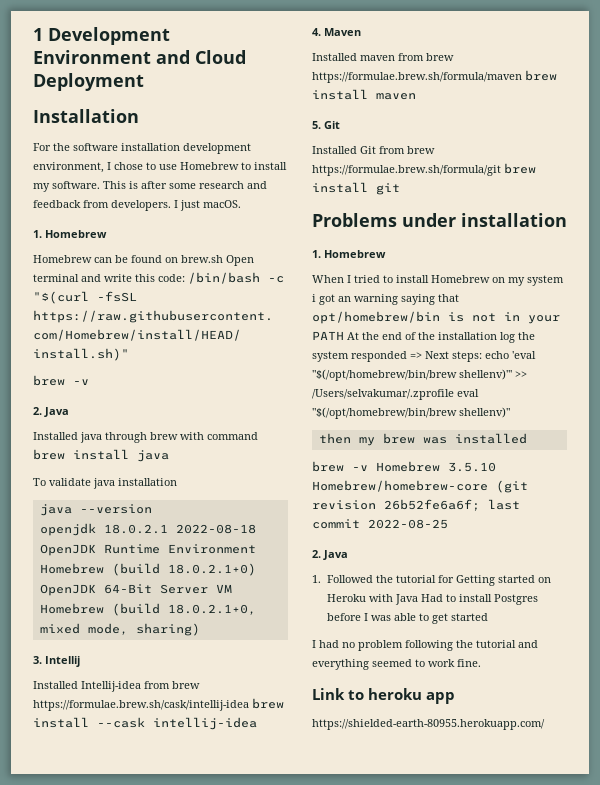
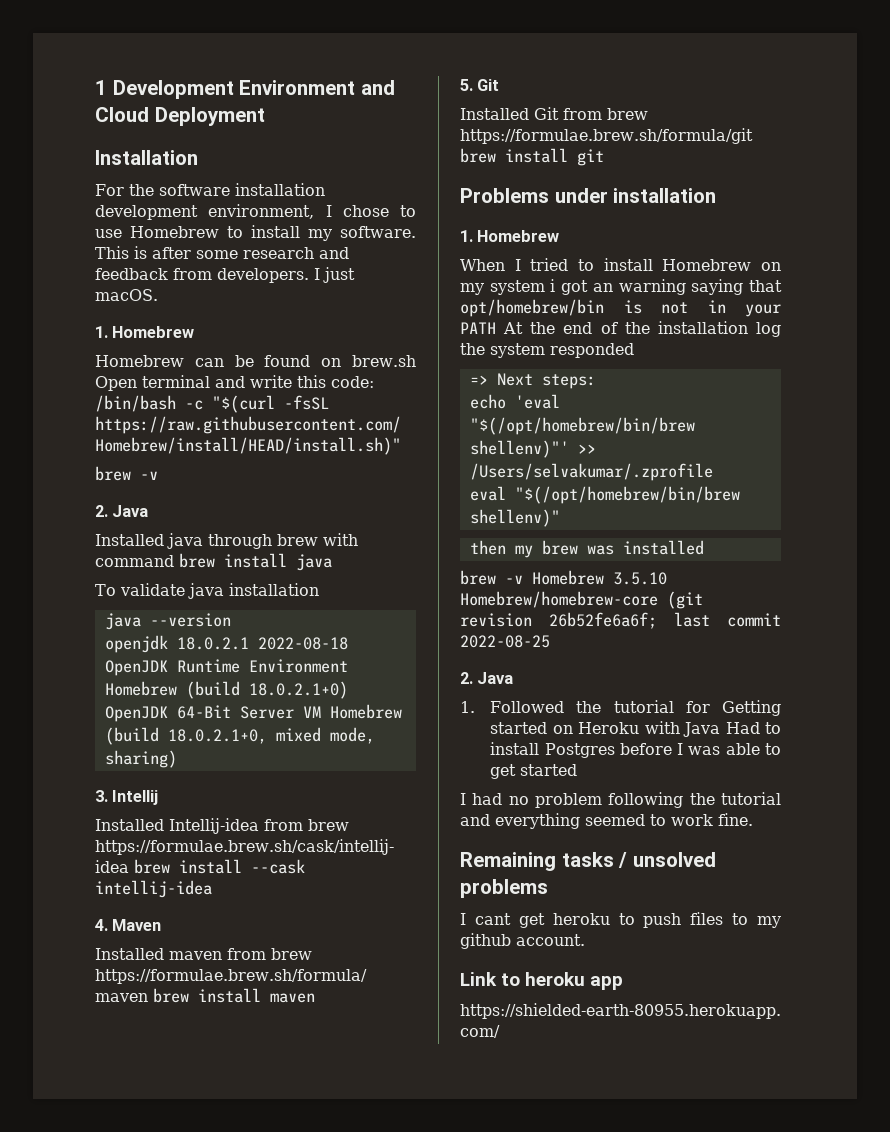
- When I tried to install Homebrew on my system i got an warning saying that opt/homebrew/bin is not in your PATH At the end of the installation log the system responded => Next steps: echo 'eval "$(/opt/homebrew/bin/brew shellenv)"' >> /Users/selvakumar/.zprofile eval "$(/opt/homebrew/bin/brew shellenv)"
+ When I tried to install Homebrew on my system i got an warning saying that opt/homebrew/bin is not in your PATH At the end of the installation log the system responded
+ => Next steps:
+ echo 'eval "$(/opt/homebrew/bin/brew shellenv)"' >> /Users/selvakumar/.zprofile
+ eval "$(/opt/homebrew/bin/brew shellenv)"
+ Remaining tasks / unsolved problems
+ I cant get heroku to push files to my github account.

